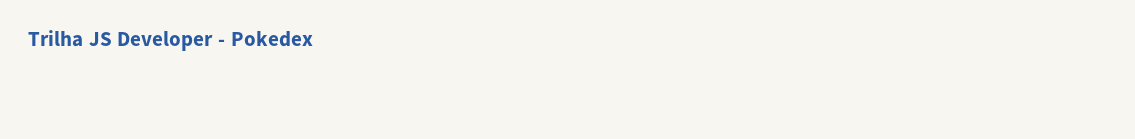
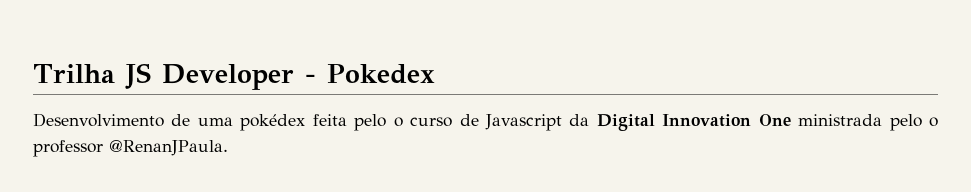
+ Desenvolvimento de uma pokédex feita pelo o curso de Javascript da Digital Innovation One ministrada pelo o professor @RenanJPaula.

